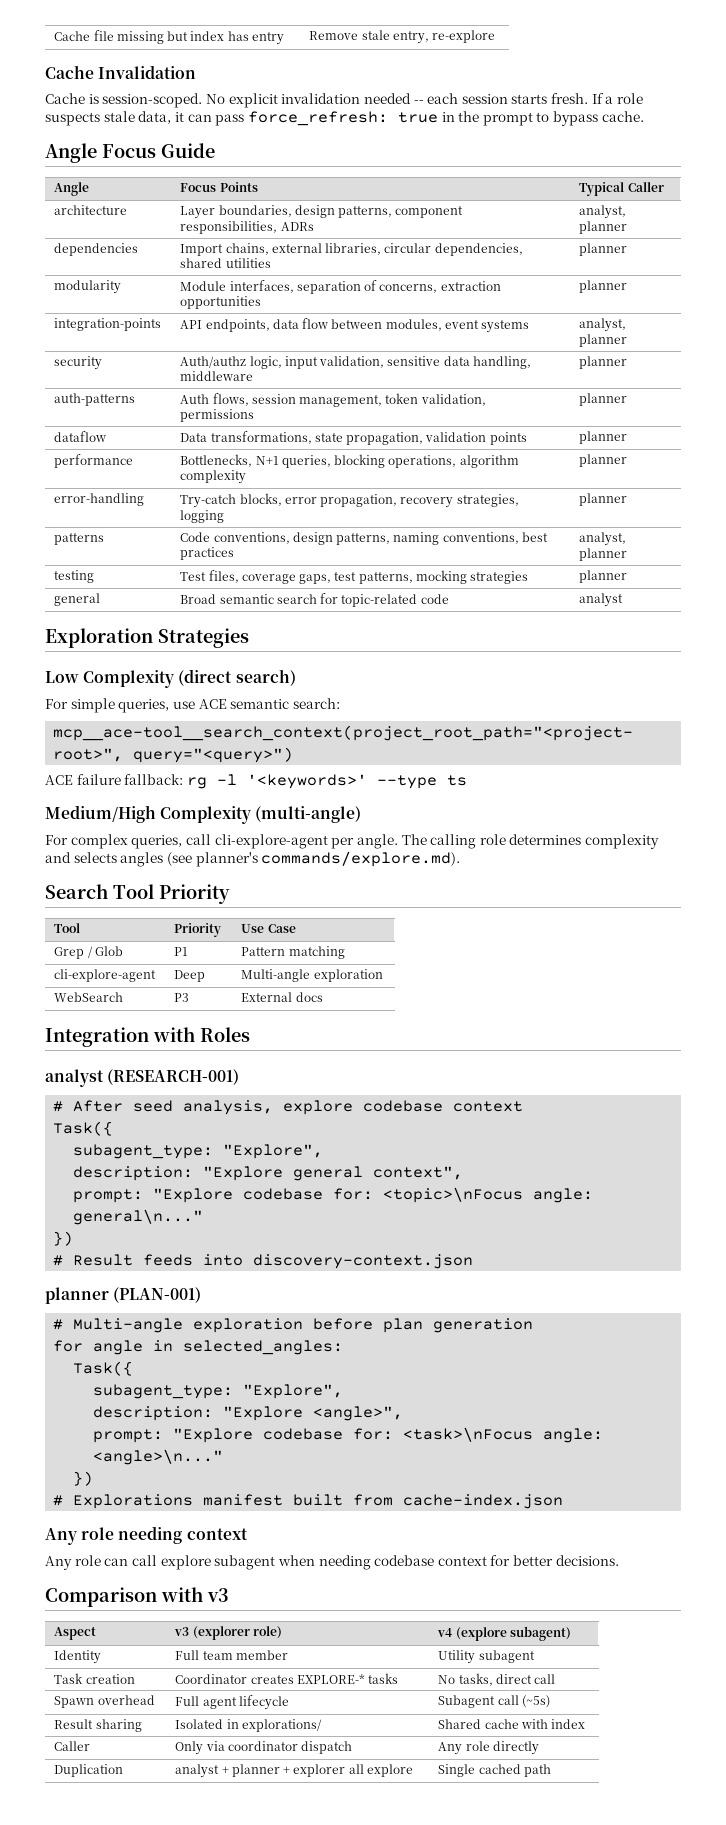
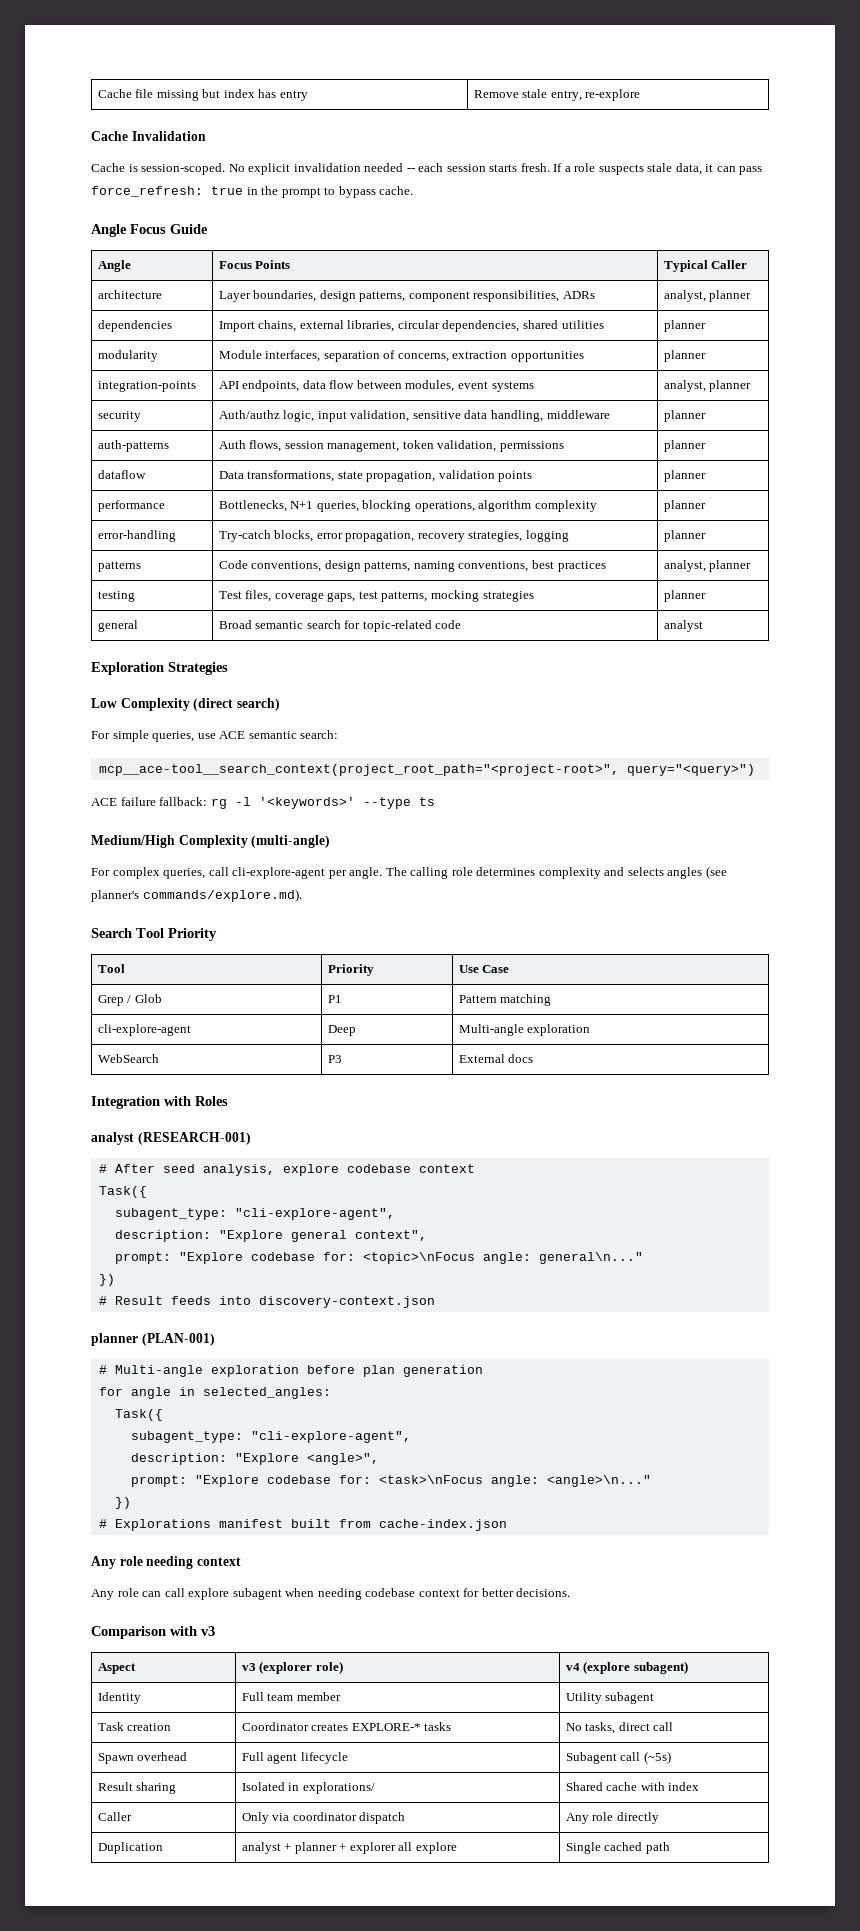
  # After seed analysis, explore codebase context
  Task({
- subagent_type: "Explore",
+ subagent_type: "cli-explore-agent",
  for angle in selected_angles:
  Task({
- subagent_type: "Explore",
+ subagent_type: "cli-explore-agent",

